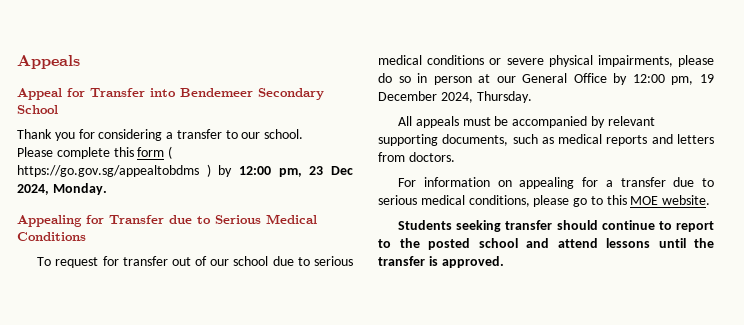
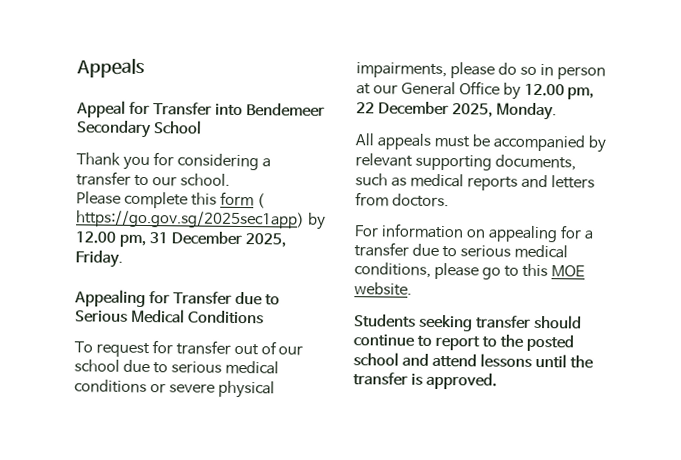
- Please complete this form ( https://go.gov.sg/appealtobdms ) by 12:00 pm, 23 Dec 2024, Monday.
+ Please complete this form ( https://go.gov.sg/2025sec1app) by 12.00 pm, 31 December 2025, Friday.
- To request for transfer out of our school due to serious medical conditions or severe physical impairments, please do so in person at our General Office by 12:00 pm, 19 December 2024, Thursday.
+ To request for transfer out of our school due to serious medical conditions or severe physical impairments, please do so in person at our General Office by 12.00 pm, 22 December 2025, Monday.

